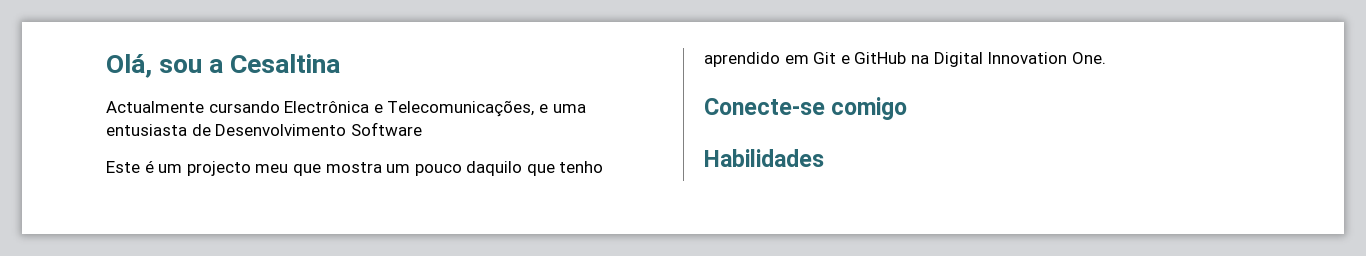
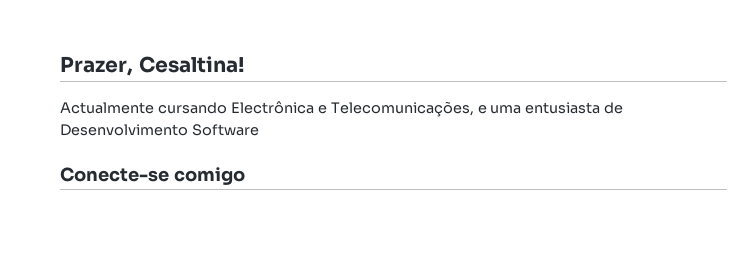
- Olá, sou a Cesaltina
+ Prazer, Cesaltina!
- Este é um projecto meu que mostra um pouco daquilo que tenho aprendido em Git e GitHub na Digital Innovation One.
- Habilidades

